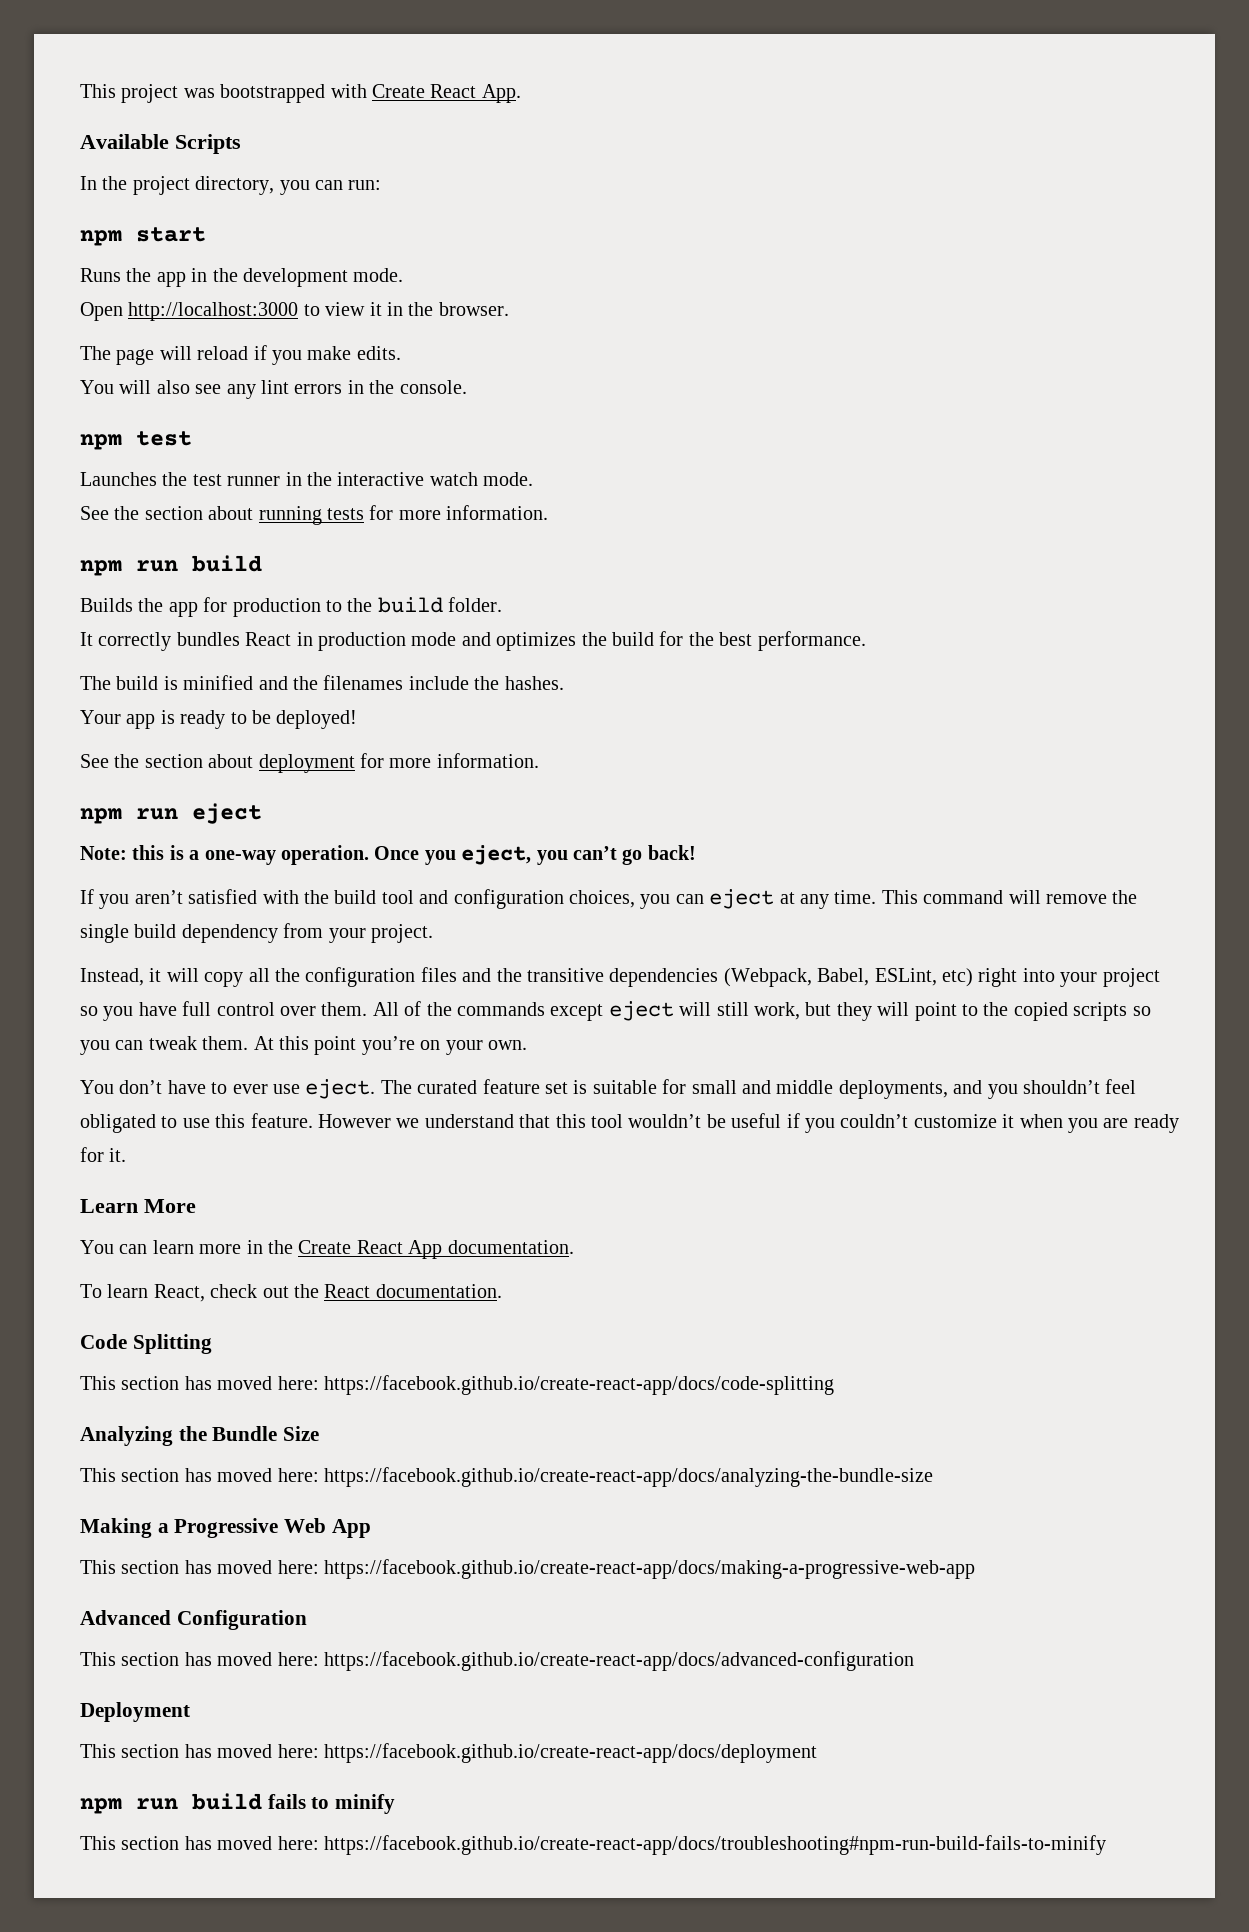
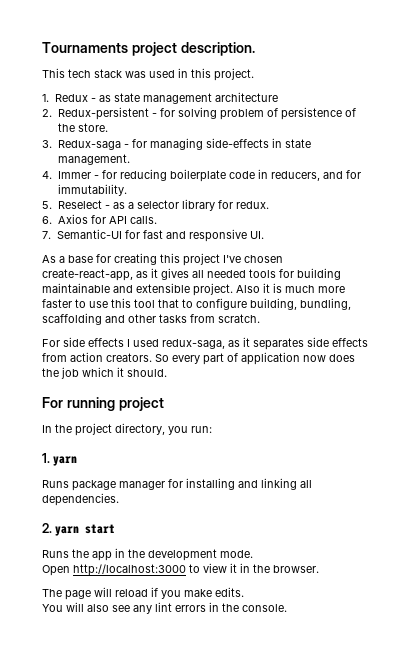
- This project was bootstrapped with Create React App.
- Available Scripts
+ Tournaments project description.
+ This tech stack was used in this project.
+ 1. Redux - as state management architecture
+ 2. Redux-persistent - for solving problem of persistence of the store.
+ 3. Redux-saga - for managing side-effects in state management.
+ 4. Immer - for reducing boilerplate code in reducers, and for immutability.
+ 5. Reselect - as a selector library for redux.
+ 6. Axios for API calls.
+ 7. Semantic-UI for fast and responsive UI.
+ As a base for creating this project I've chosen create-react-app, as it gives all needed tools for building maintainable and extensible project. Also it is much more faster to use this tool that to configure building, bundling, scaffolding and other tasks from scratch.
+ For side effects I used redux-saga, as it separates side effects from action creators. So every part of application now does the job which it should.
+ For running project
- In the project directory, you can run:
+ In the project directory, you run:
- npm start
+ 1. yarn
+ Runs package manager for installing and linking all dependencies.
+ 2. yarn start
- npm test
- Launches the test runner in the interactive watch mode.
- See the section about running tests for more information.
- npm run build
- Builds the app for production to the build folder.
- It correctly bundles React in production mode and optimizes the build for the best performance.
- The build is minified and the filenames include the hashes.
- Your app is ready to be deployed!
- See the section about deployment for more information.
- npm run eject
- Note: this is a one-way operation. Once you eject, you can’t go back!
- If you aren’t satisfied with the build tool and configuration choices, you can eject at any time. This command will remove the single build dependency from your project.
- Instead, it will copy all the configuration files and the transitive dependencies (Webpack, Babel, ESLint, etc) right into your project so you have full control over them. All of the commands except eject will still work, but they will point to the copied scripts so you can tweak them. At this point you’re on your own.
- You don’t have to ever use eject. The curated feature set is suitable for small and middle deployments, and you shouldn’t feel obligated to use this feature. However we understand that this tool wouldn’t be useful if you couldn’t customize it when you are ready for it.
- Learn More
- You can learn more in the Create React App documentation.
- To learn React, check out the React documentation.
- Code Splitting
- This section has moved here: https://facebook.github.io/create-react-app/docs/code-splitting
- Analyzing the Bundle Size
- This section has moved here: https://facebook.github.io/create-react-app/docs/analyzing-the-bundle-size
- Making a Progressive Web App
- This section has moved here: https://facebook.github.io/create-react-app/docs/making-a-progressive-web-app
- Advanced Configuration
- This section has moved here: https://facebook.github.io/create-react-app/docs/advanced-configuration
- Deployment
- This section has moved here: https://facebook.github.io/create-react-app/docs/deployment
- npm run build fails to minify
- This section has moved here: https://facebook.github.io/create-react-app/docs/troubleshooting#npm-run-build-fails-to-minify

